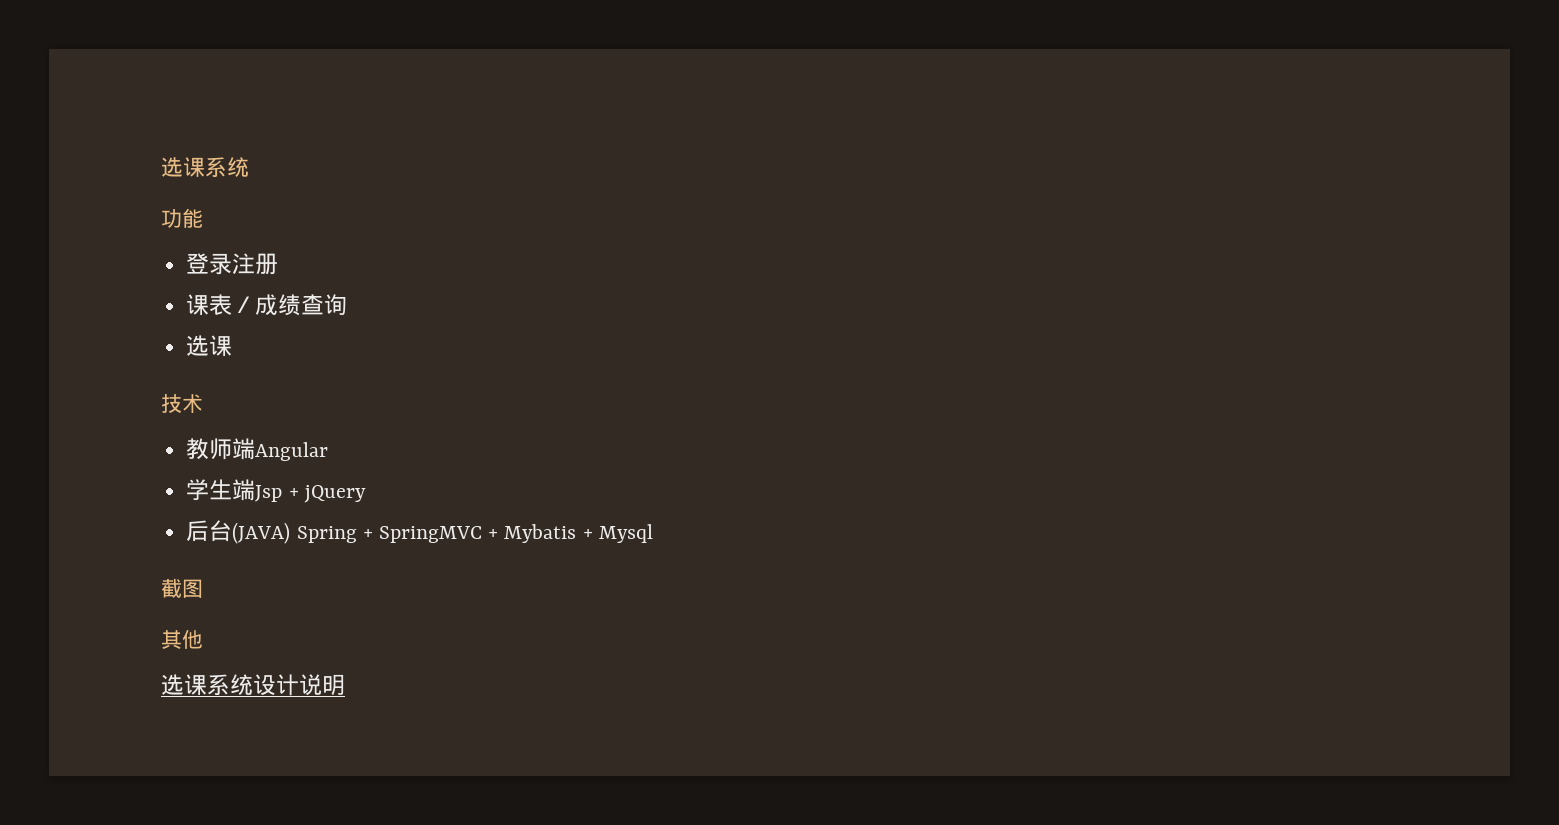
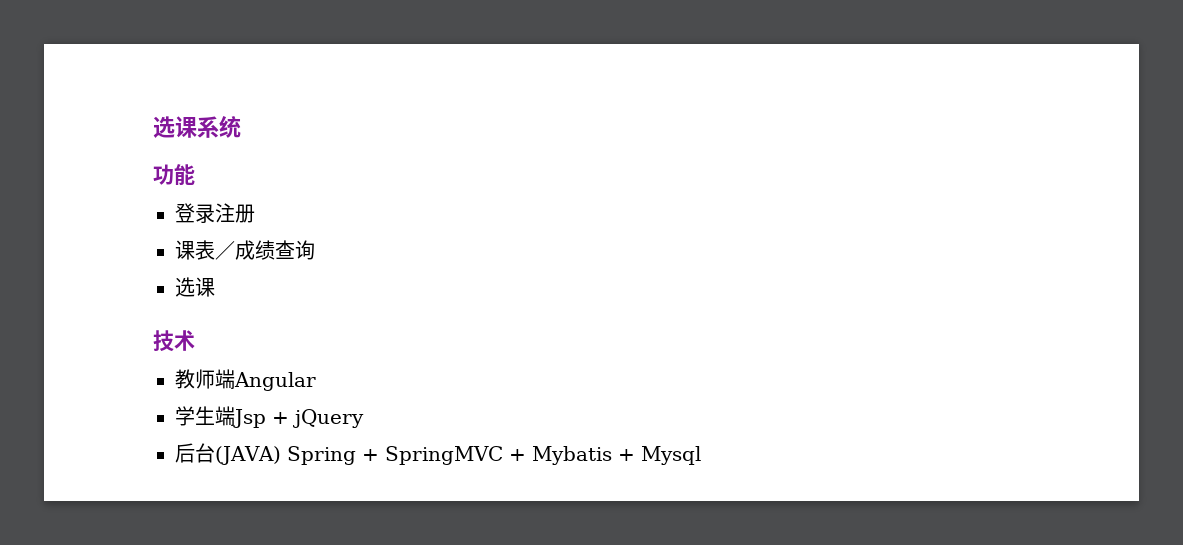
- 截图
- 其他
- 选课系统设计说明

